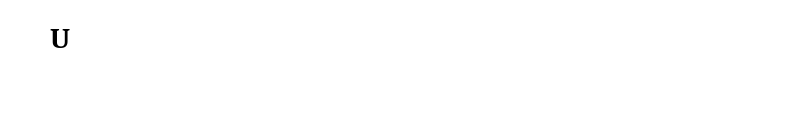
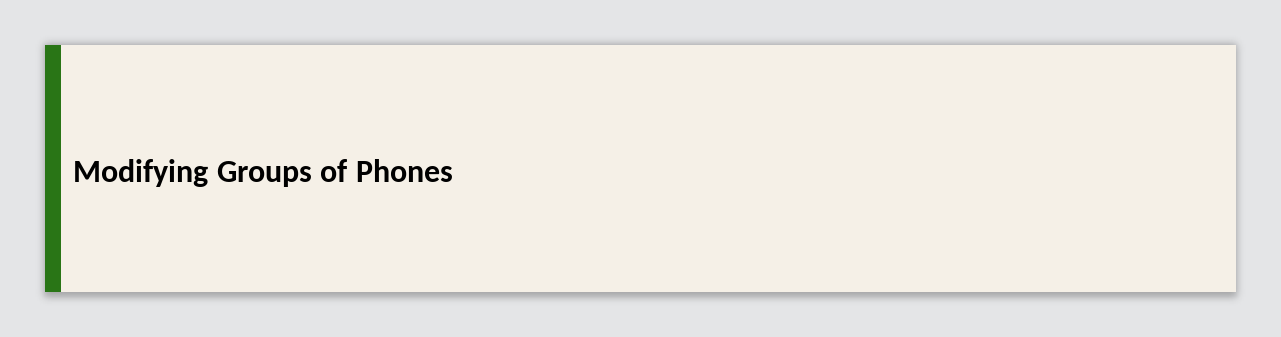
- U
+ Modifying Groups of Phones

